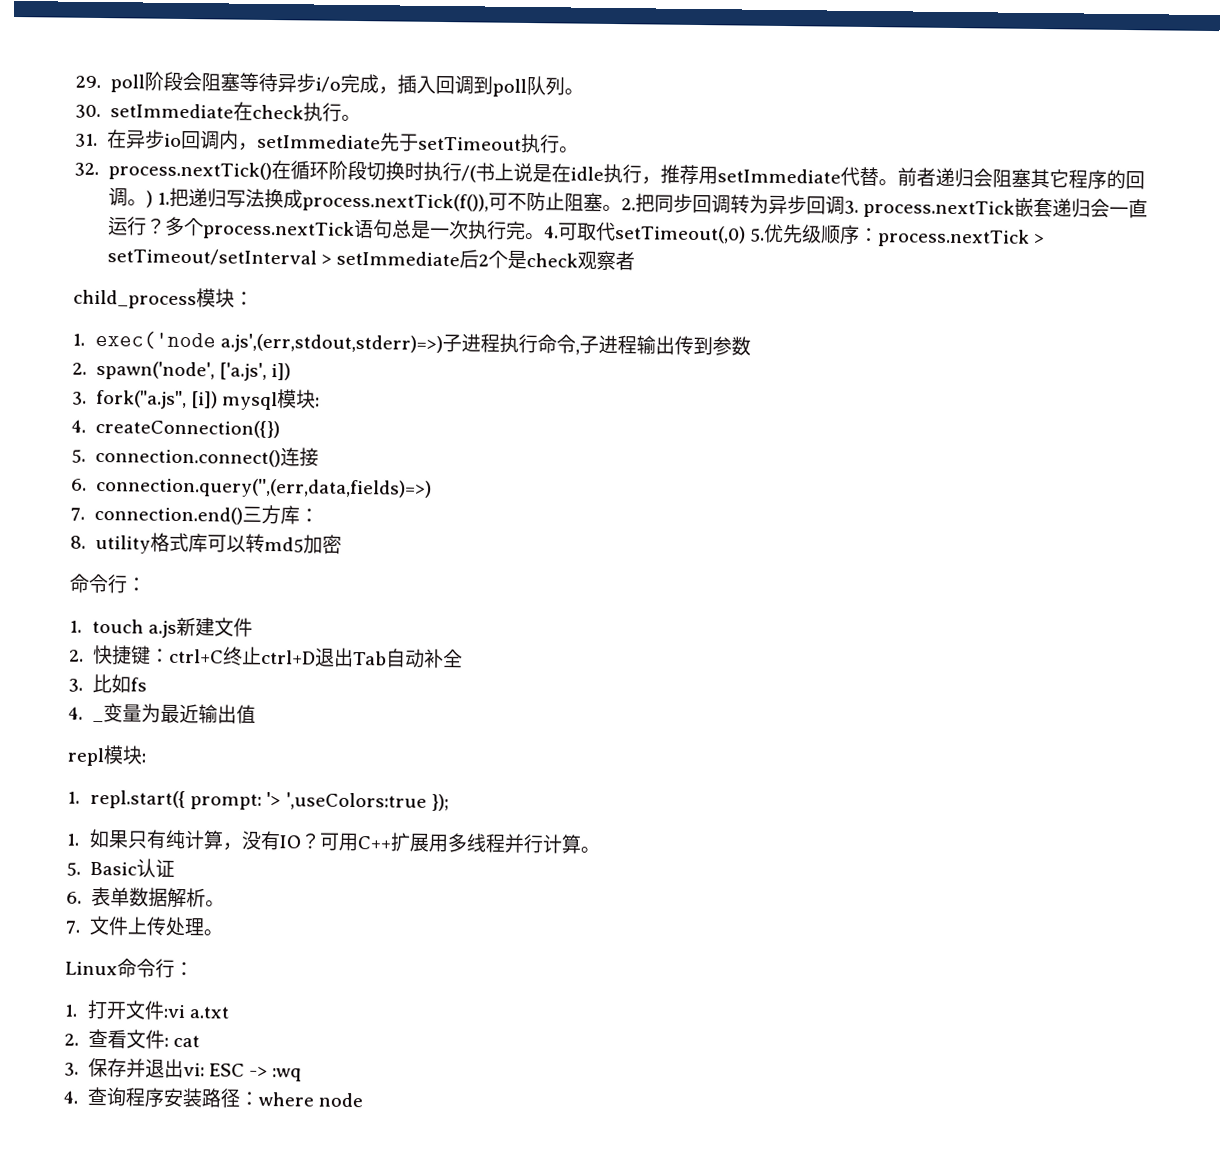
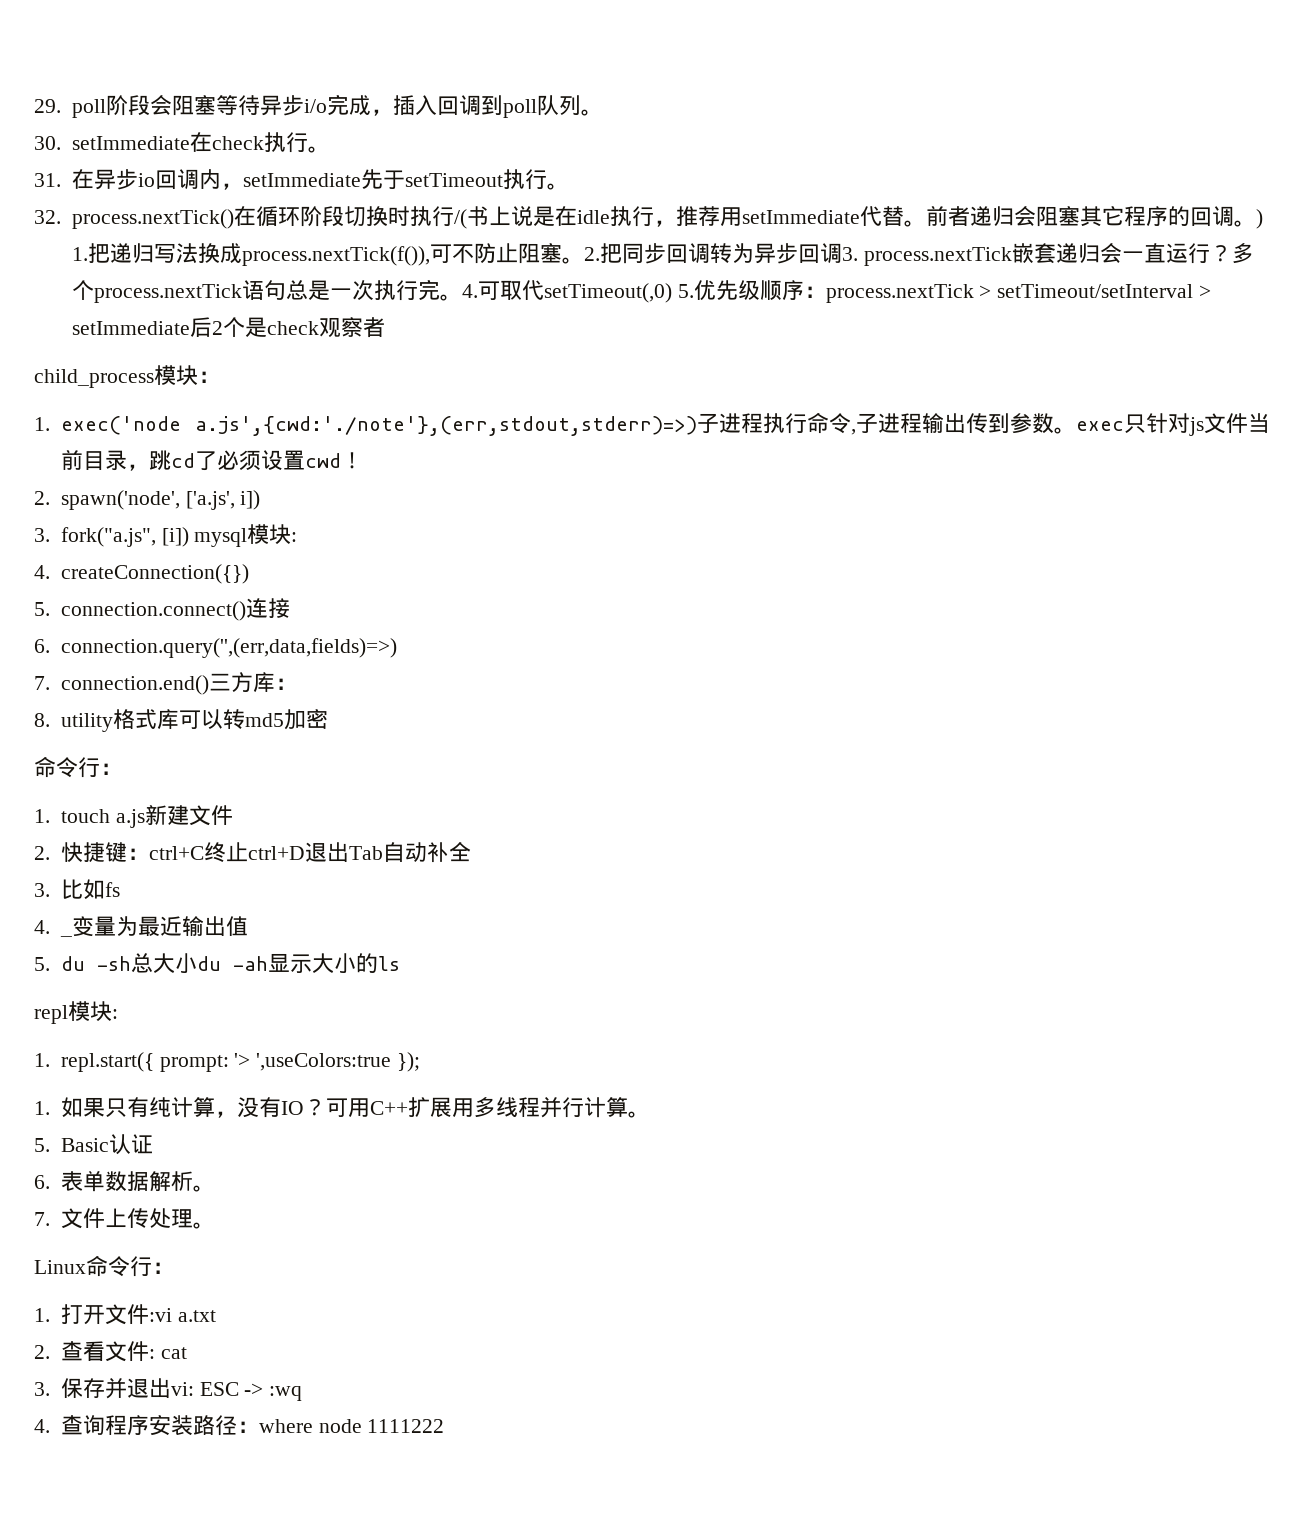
- 1. exec('node a.js',(err,stdout,stderr)=>)子进程执行命令,子进程输出传到参数
+ 1. exec('node a.js',{cwd:'./note'},(err,stdout,stderr)=>)子进程执行命令,子进程输出传到参数。exec只针对js文件当前目录，跳cd了必须设置cwd！
+ 5. du -sh总大小du -ah显示大小的ls
- 4.查询程序安装路径：where node
+ 4.查询程序安装路径：where node 1111222

